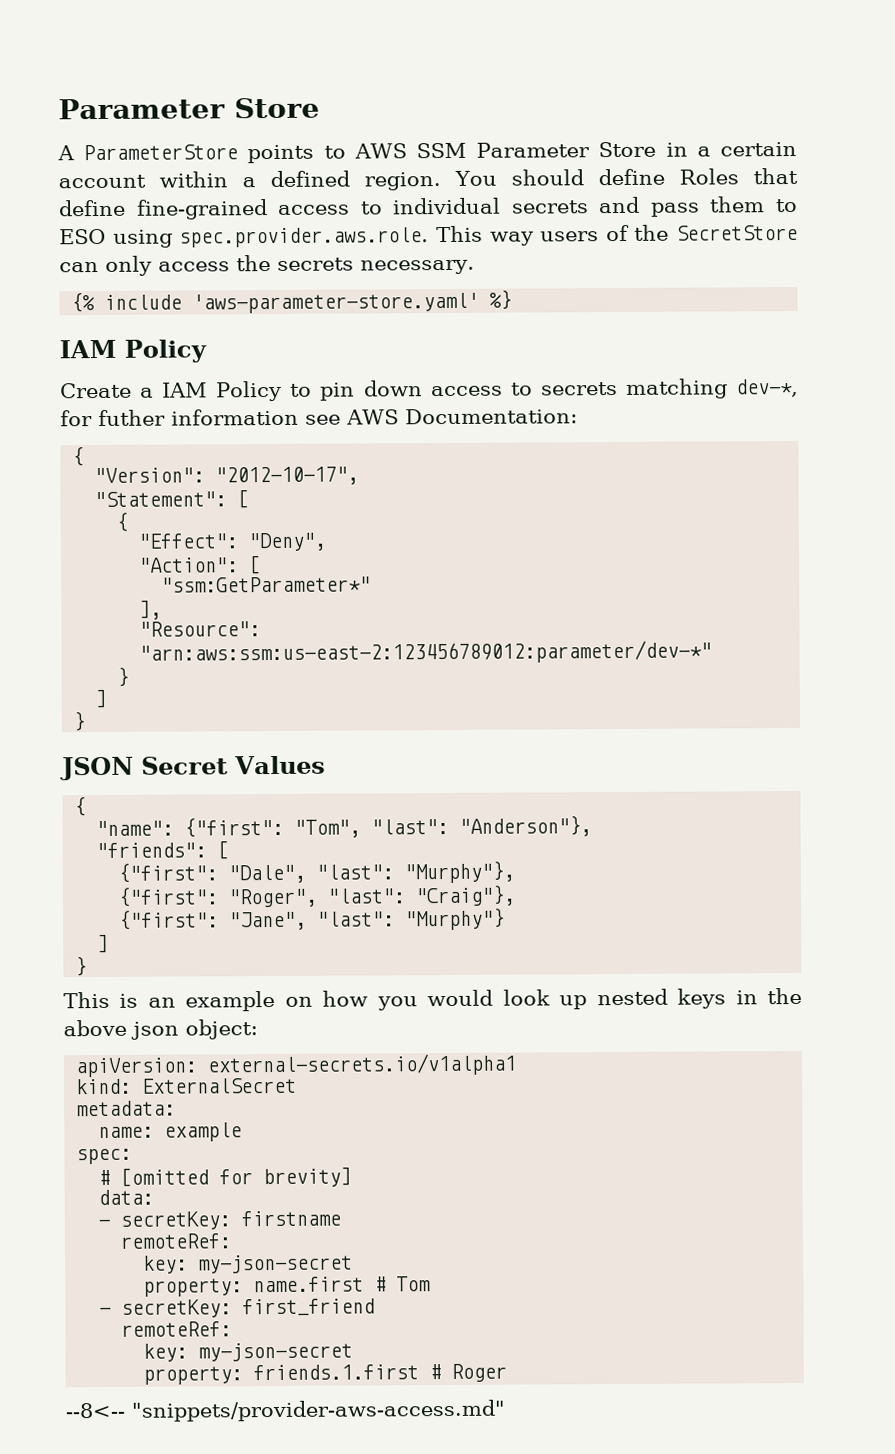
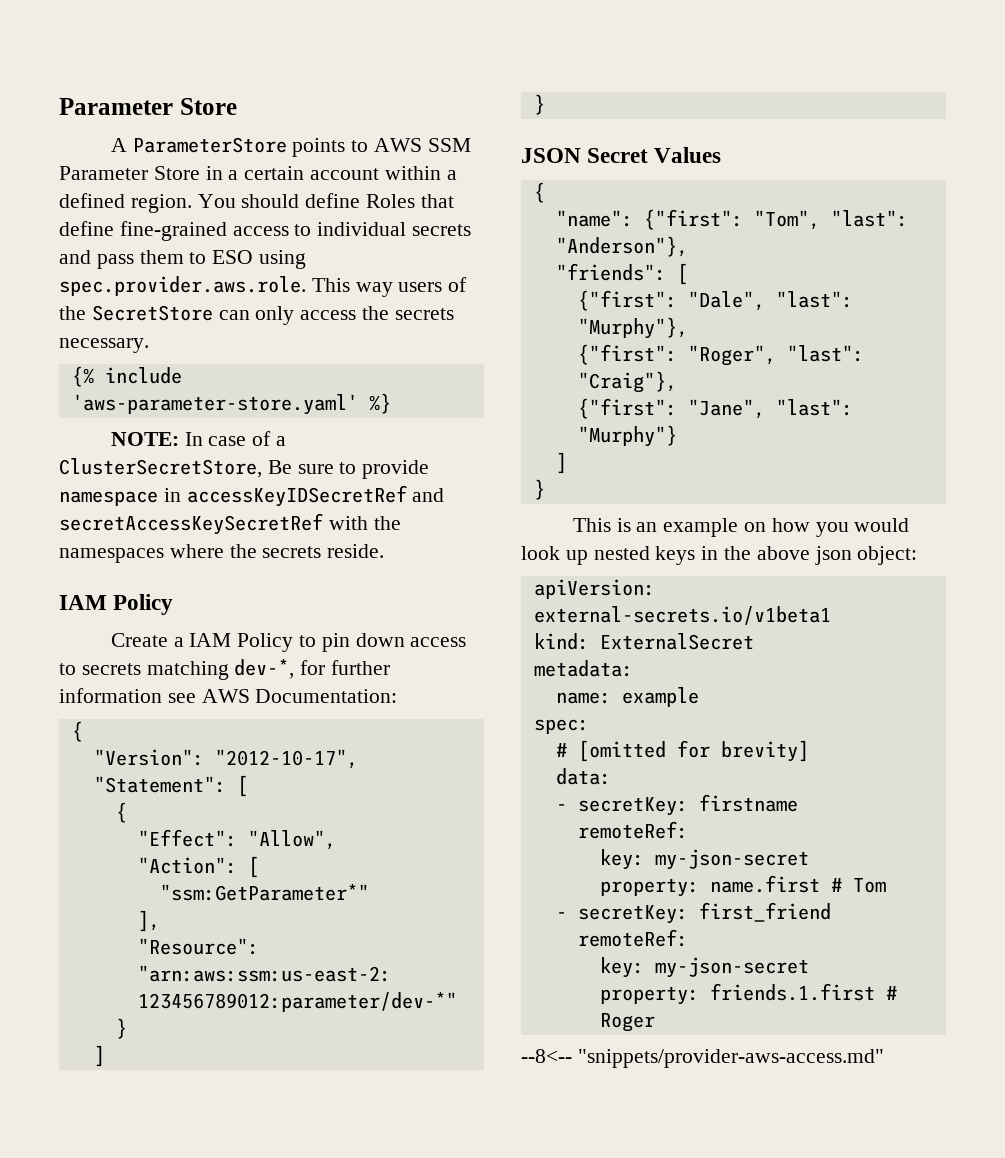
+ NOTE: In case of a ClusterSecretStore, Be sure to provide namespace in accessKeyIDSecretRef and secretAccessKeySecretRef with the namespaces where the secrets reside.
- Create a IAM Policy to pin down access to secrets matching dev-*, for futher information see AWS Documentation:
+ Create a IAM Policy to pin down access to secrets matching dev-*, for further information see AWS Documentation:
- "Effect": "Deny",
+ "Effect": "Allow",
- apiVersion: external-secrets.io/v1alpha1
+ apiVersion: external-secrets.io/v1beta1

